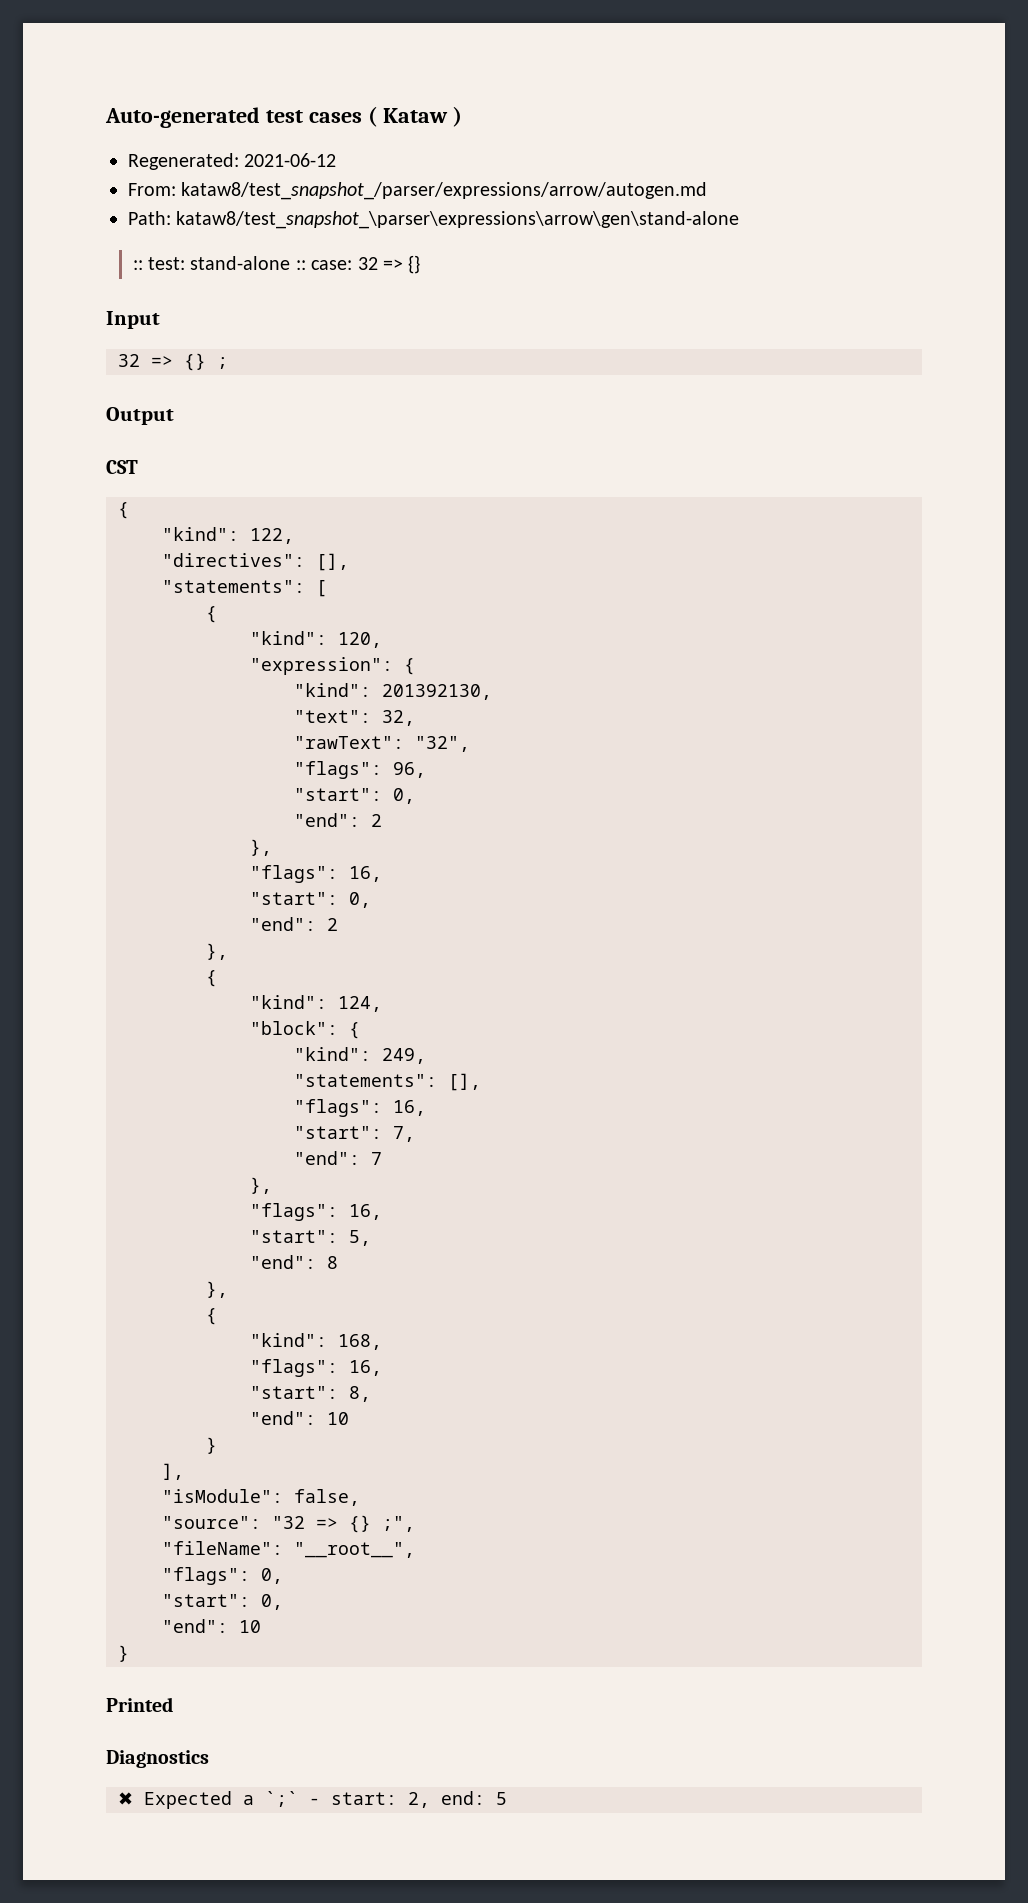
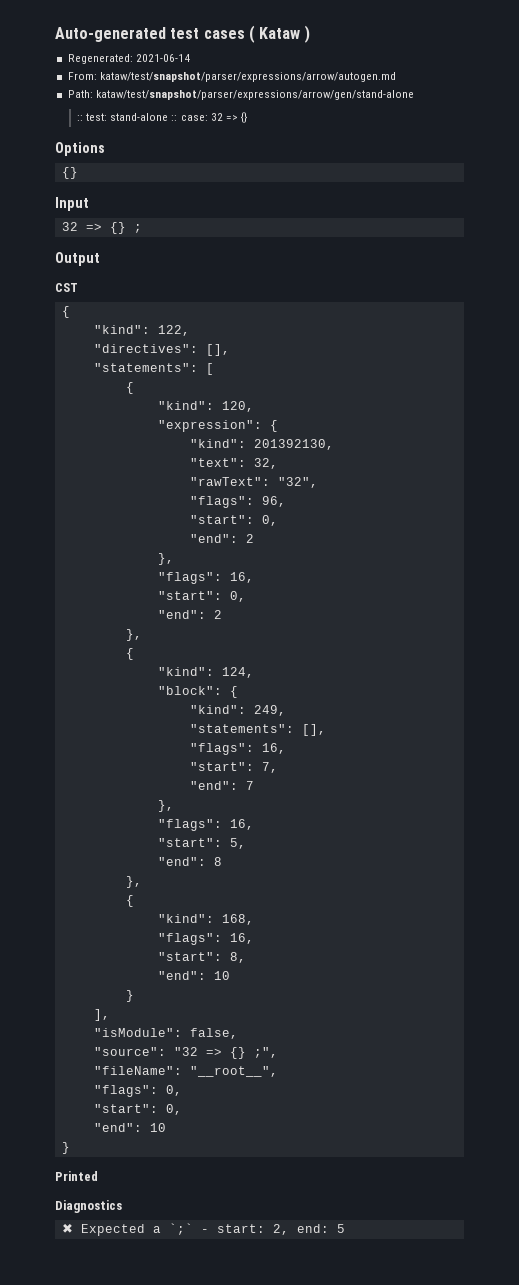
- Regenerated: 2021-06-12
+ Regenerated: 2021-06-14
- From: kataw8/test_snapshot_/parser/expressions/arrow/autogen.md
+ From: kataw/test/snapshot/parser/expressions/arrow/autogen.md
- Path: kataw8/test_snapshot_\parser\expressions\arrow\gen\stand-alone
+ Path: kataw/test/snapshot/parser/expressions/arrow/gen/stand-alone
+ Options
+ {}

